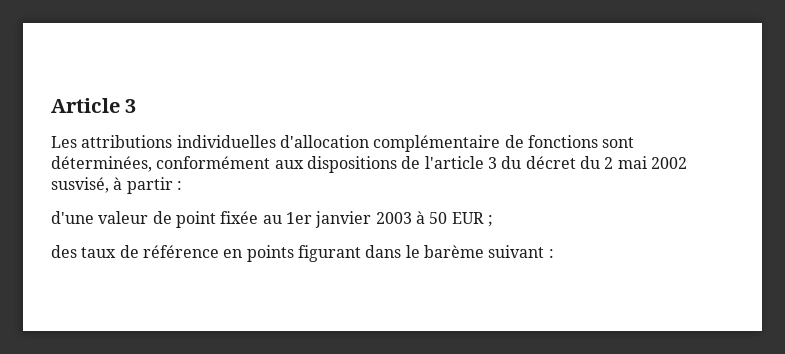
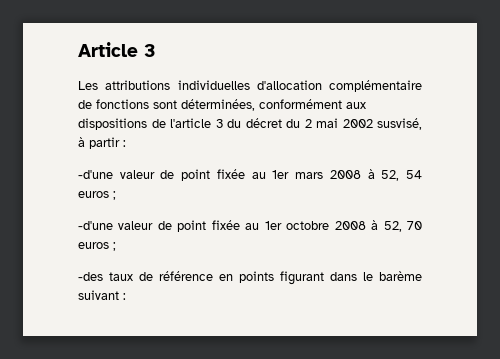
- d'une valeur de point fixée au 1er janvier 2003 à 50 EUR ;
- des taux de référence en points figurant dans le barème suivant :
+ -d'une valeur de point fixée au 1er mars 2008 à 52, 54 euros ;
+ -d'une valeur de point fixée au 1er octobre 2008 à 52, 70 euros ;
+ -des taux de référence en points figurant dans le barème suivant :

